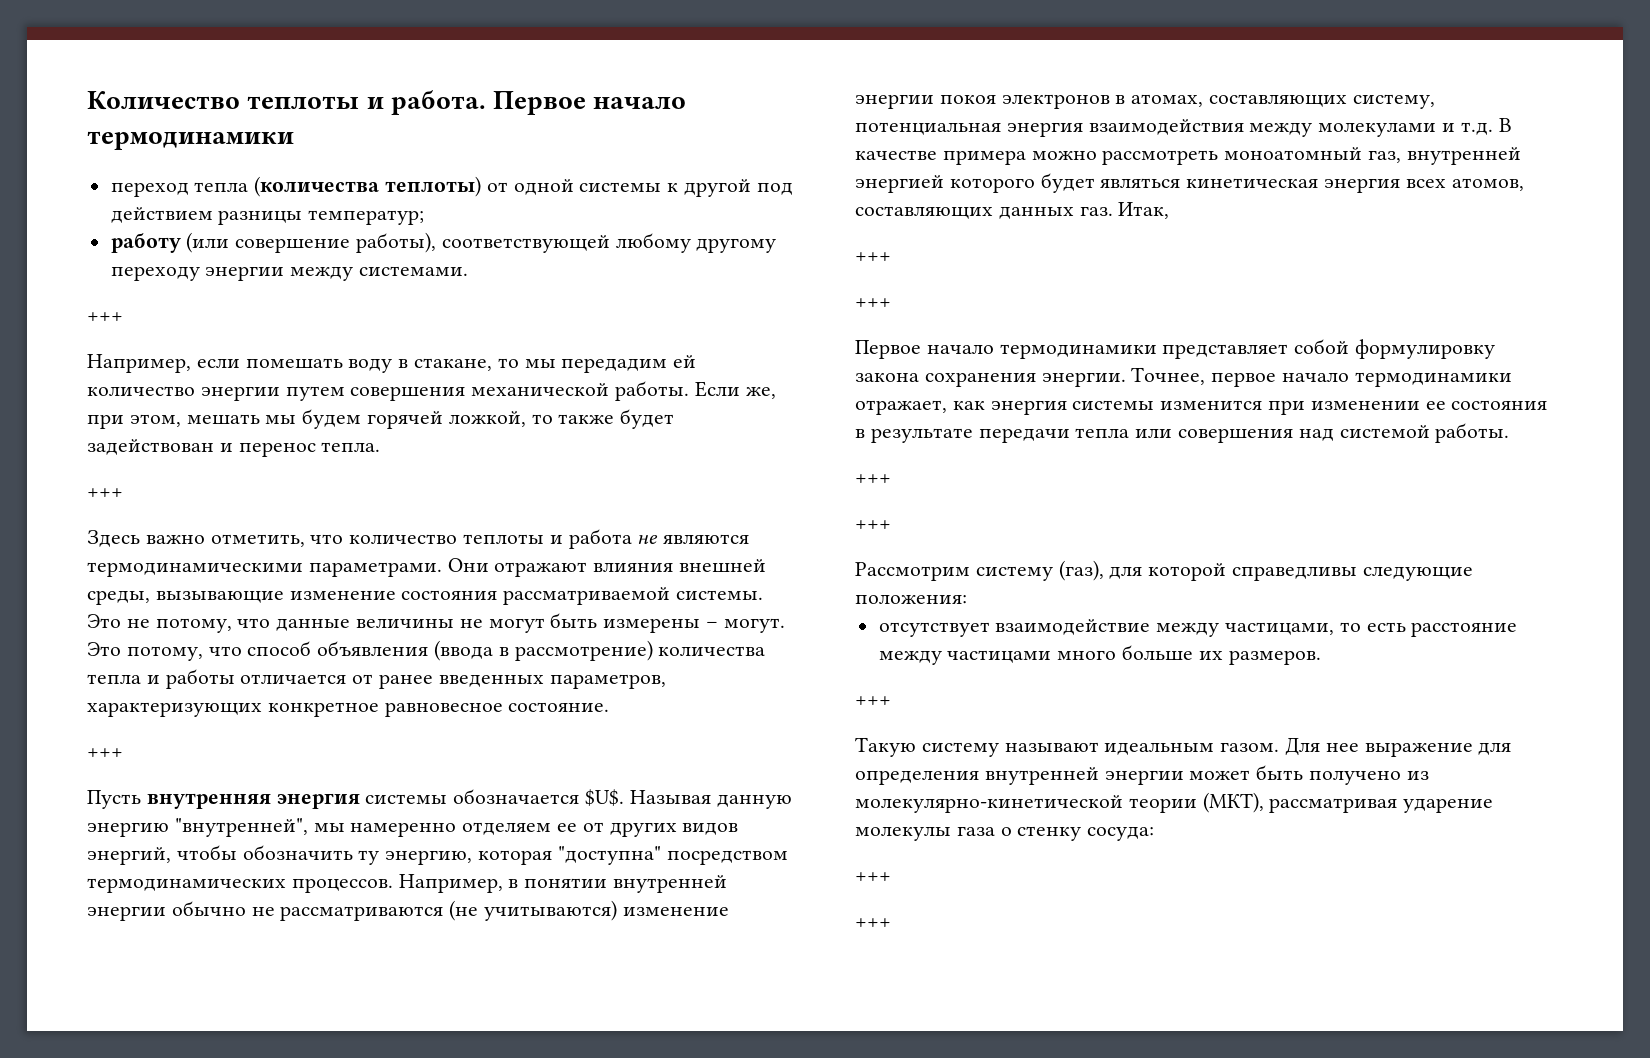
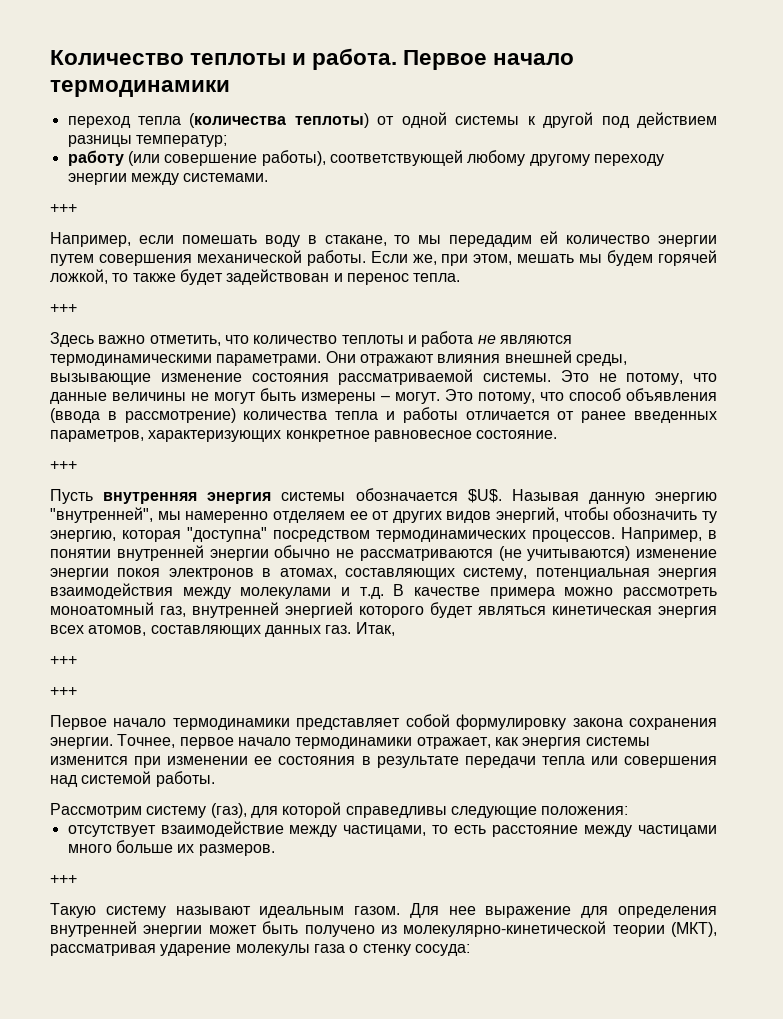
  Точнее, первое начало термодинамики отражает, как энергия системы изменится при изменении ее состояния в результате передачи тепла или совершения над системой работы.
- +++
- +++
  Для нее выражение для определения внутренней энергии может быть получено из молекулярно-кинетической теории (МКТ), рассматривая ударение молекулы газа о стенку сосуда:
- +++
- +++

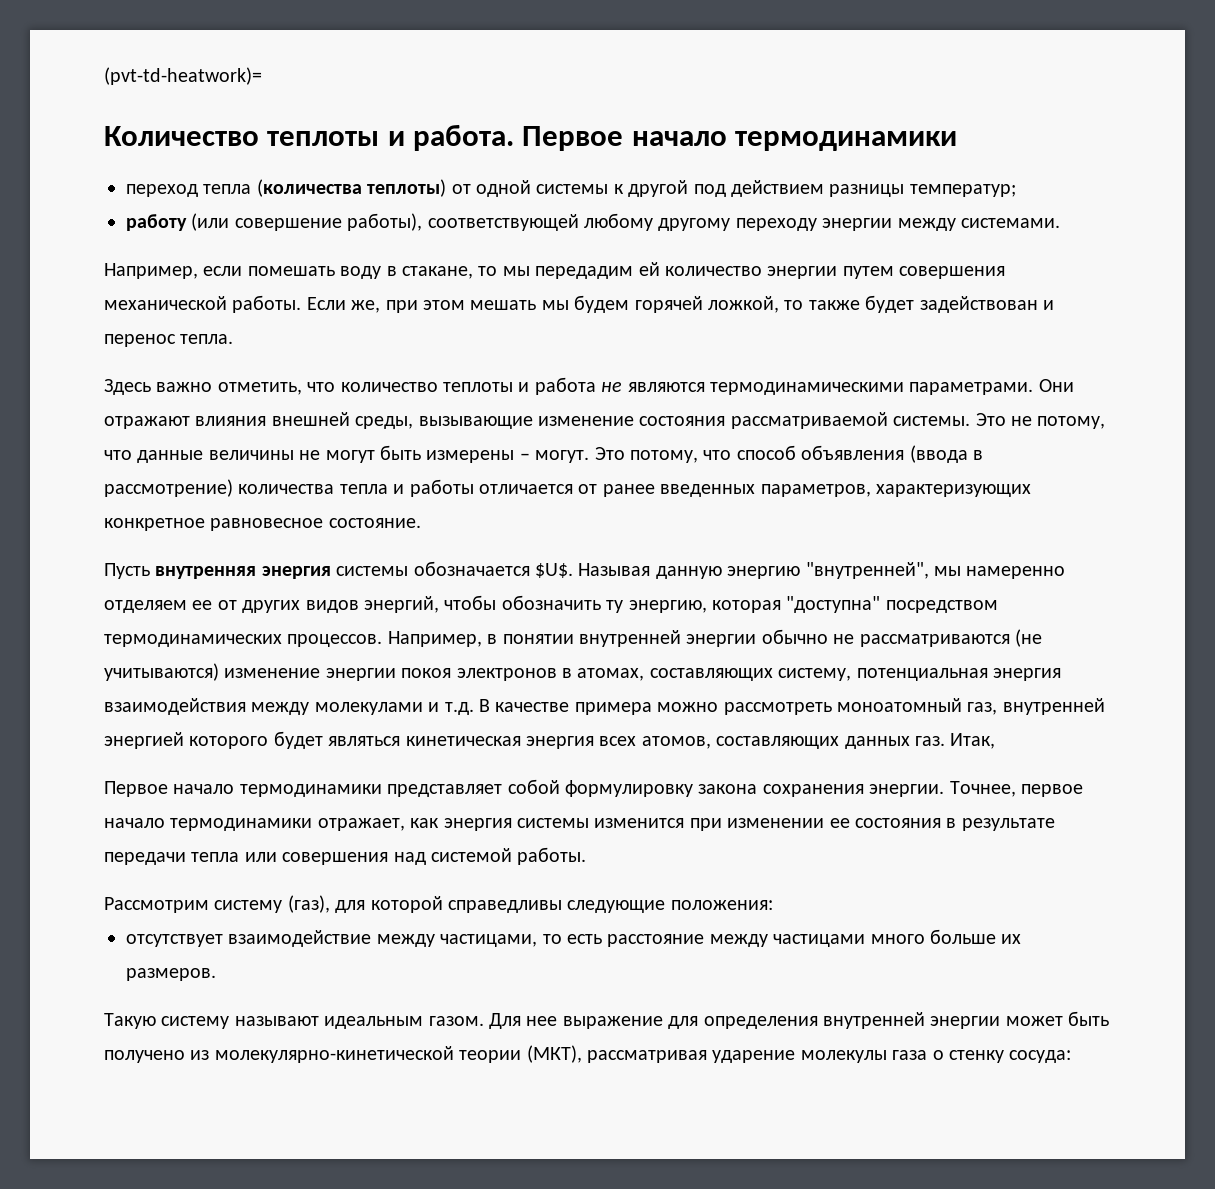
+ (pvt-td-heatwork)=
  работу (или совершение работы), соответствующей любому другому переходу энергии между системами.
- +++
- Если же, при этом, мешать мы будем горячей ложкой, то также будет задействован и перенос тепла.
- +++
+ Если же, при этом мешать мы будем горячей ложкой, то также будет задействован и перенос тепла.
  Это потому, что способ объявления (ввода в рассмотрение) количества тепла и работы отличается от ранее введенных параметров, характеризующих конкретное равновесное состояние.
- +++
  Итак,
- +++
- +++
  отсутствует взаимодействие между частицами, то есть расстояние между частицами много больше их размеров.
- +++

